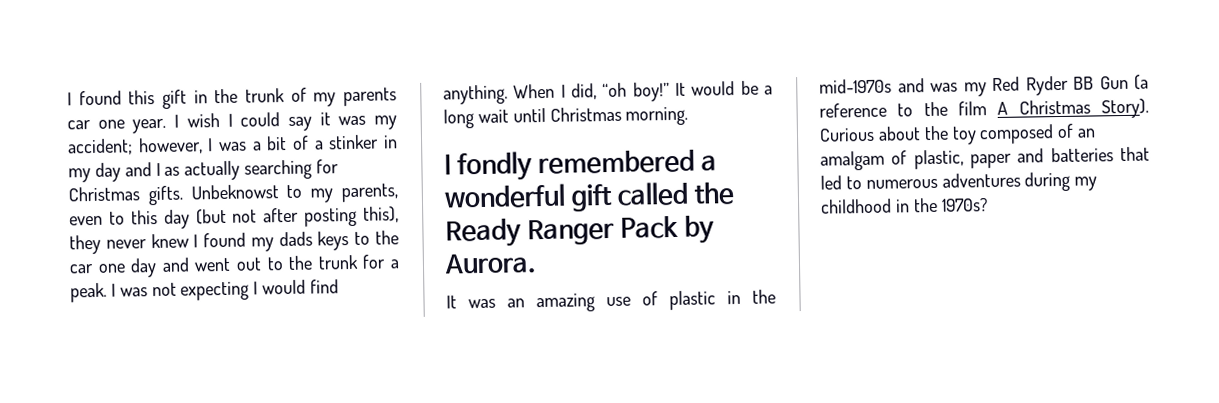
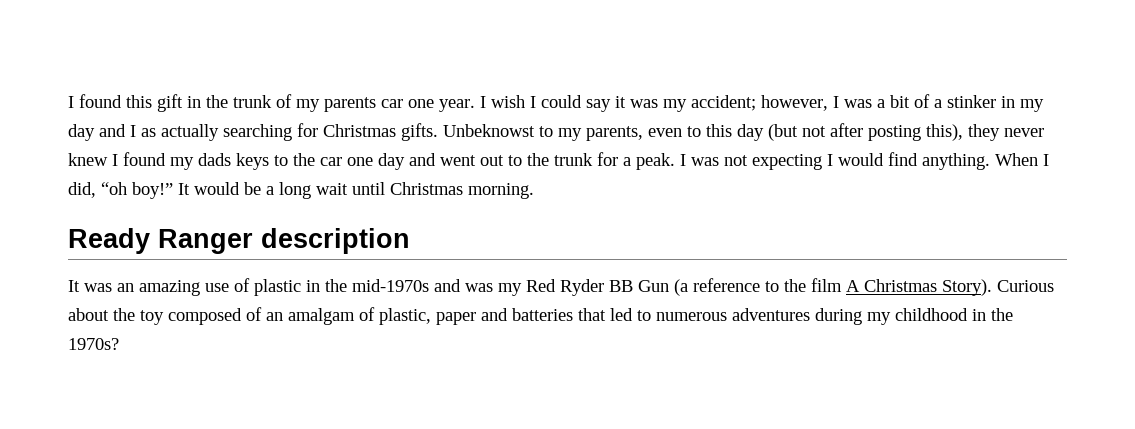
- I fondly remembered a wonderful gift called the Ready Ranger Pack by Aurora.
+ Ready Ranger description

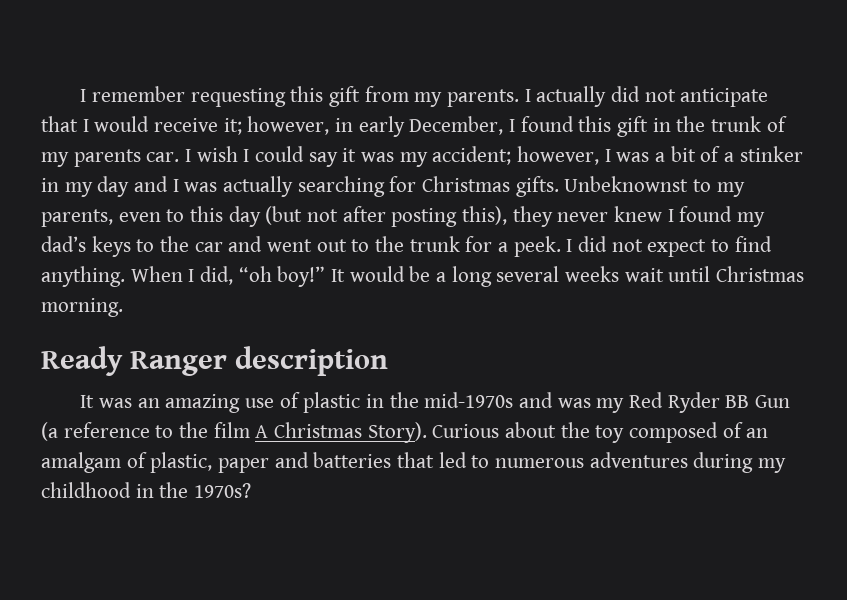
- I found this gift in the trunk of my parents car one year.
+ I remember requesting this gift from my parents. I actually did not anticipate that I would receive it; however, in early December, I found this gift in the trunk of my parents car.
- I wish I could say it was my accident; however, I was a bit of a stinker in my day and I as actually searching for Christmas gifts.
+ I wish I could say it was my accident; however, I was a bit of a stinker in my day and I was actually searching for Christmas gifts.
- Unbeknowst to my parents, even to this day (but not after posting this), they never knew I found my dads keys to the car one day and went out to the trunk for a peak. I was not expecting I would find anything.
+ Unbeknownst to my parents, even to this day (but not after posting this), they never knew I found my dad’s keys to the car and went out to the trunk for a peek. I did not expect to find anything.
- It would be a long wait until Christmas morning.
+ It would be a long several weeks wait until Christmas morning.

